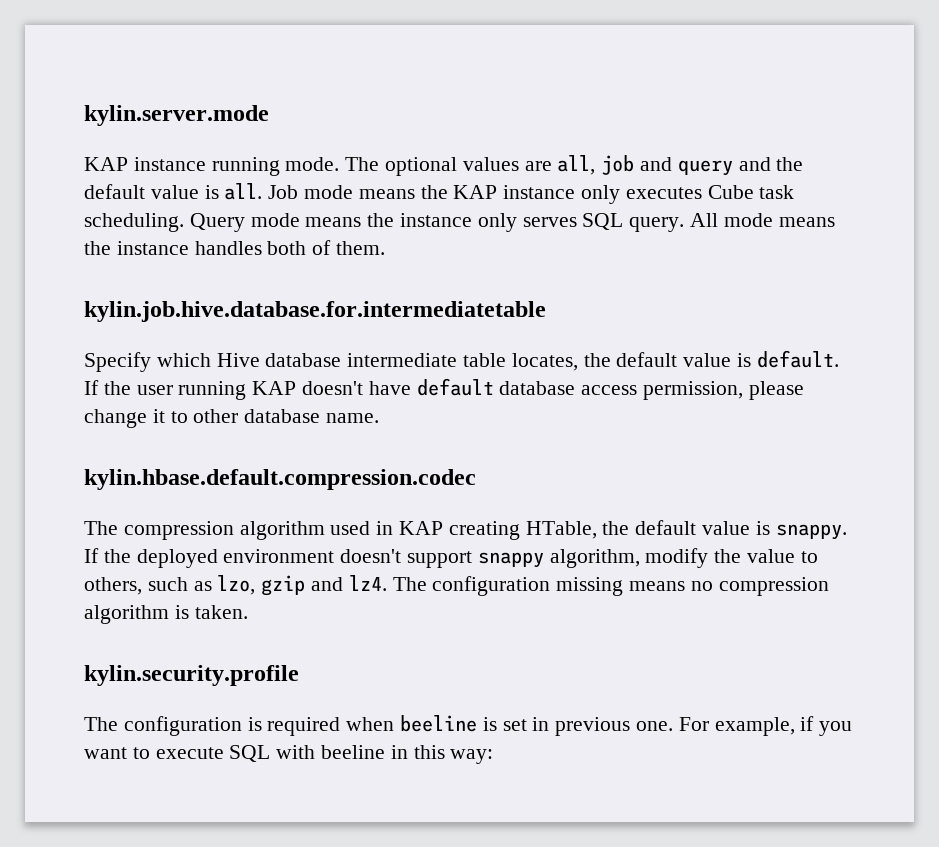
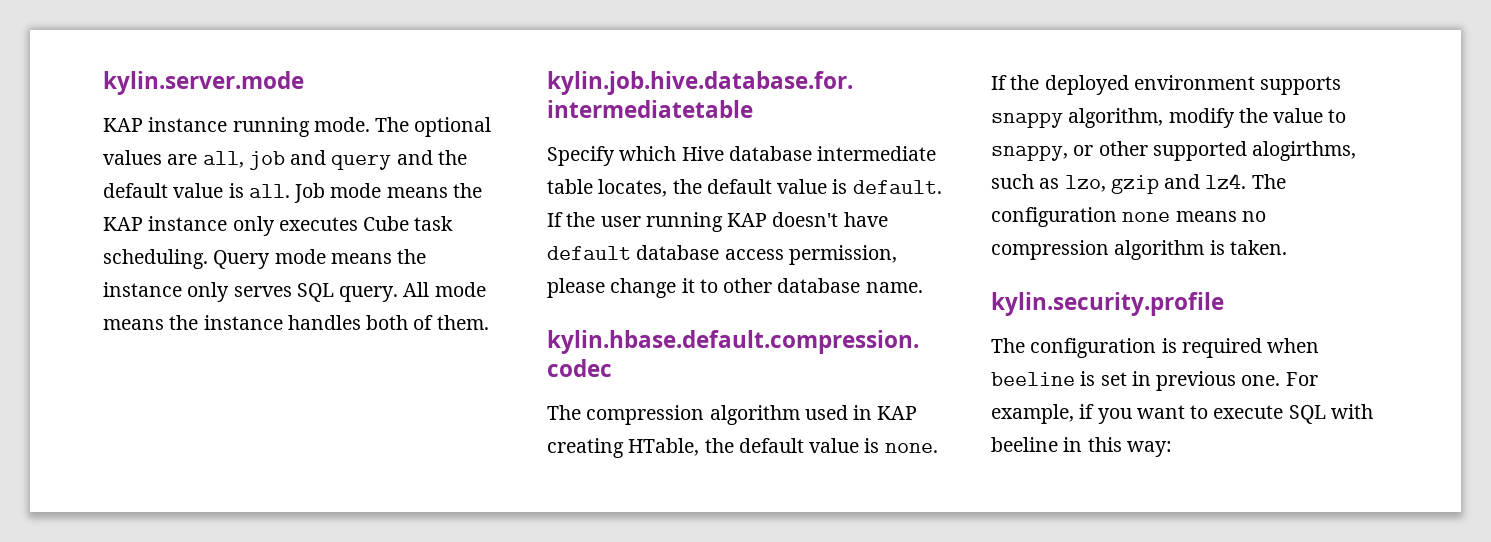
- The compression algorithm used in KAP creating HTable, the default value is snappy.
+ The compression algorithm used in KAP creating HTable, the default value is none.
- If the deployed environment doesn't support snappy algorithm, modify the value to others, such as lzo, gzip and lz4.
+ If the deployed environment supports snappy algorithm, modify the value to snappy, or other supported alogirthms, such as lzo, gzip and lz4.
- The configuration missing means no compression algorithm is taken.
+ The configuration none means no compression algorithm is taken.

